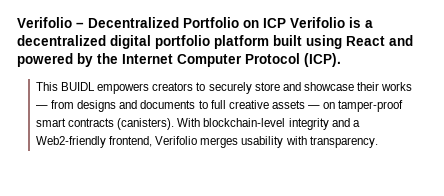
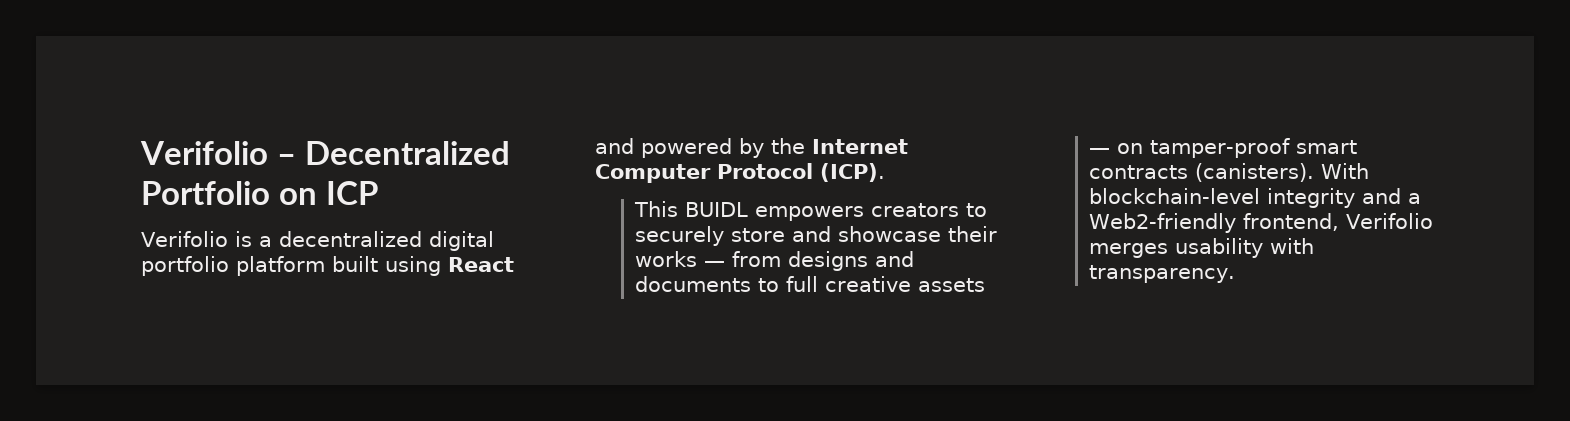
- Verifolio – Decentralized Portfolio on ICP Verifolio is a decentralized digital portfolio platform built using React and powered by the Internet Computer Protocol (ICP).
+ Verifolio – Decentralized Portfolio on ICP
+ Verifolio is a decentralized digital portfolio platform built using React and powered by the Internet Computer Protocol (ICP).

